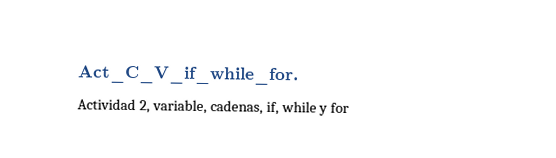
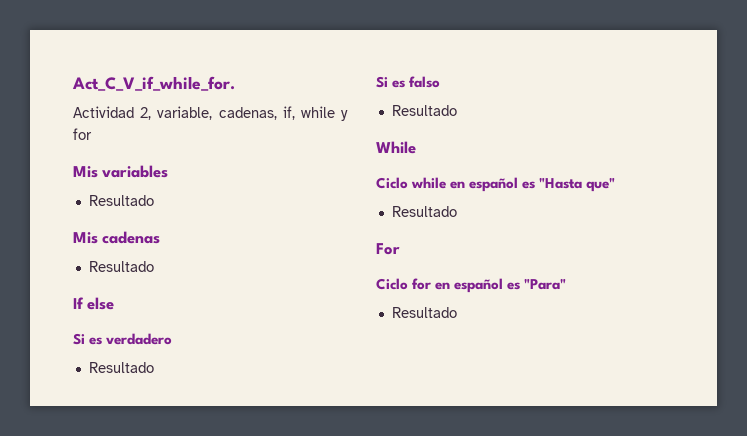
+ Mis variables
+ Resultado
+ Mis cadenas
+ Resultado
+ If else
+ Si es verdadero
+ Resultado
+ Si es falso
+ Resultado
+ While
+ Ciclo while en español es "Hasta que"
+ Resultado
+ For
+ Ciclo for en español es "Para"
+ Resultado

